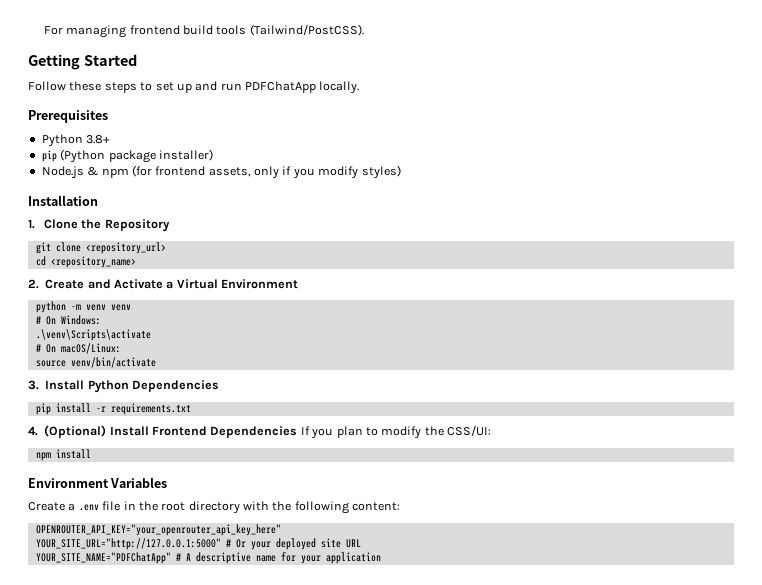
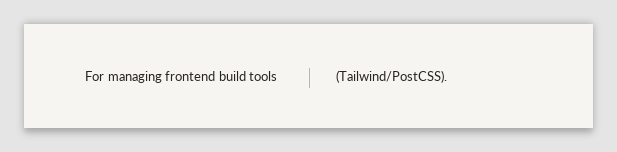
- Getting Started
- Follow these steps to set up and run PDFChatApp locally.
- Prerequisites
- Python 3.8+
- pip (Python package installer)
- Node.js & npm (for frontend assets, only if you modify styles)
- Installation
- 1. Clone the Repository
- git clone <repository_url>
- cd <repository_name>
- 2. Create and Activate a Virtual Environment
- python -m venv venv
- # On Windows:
- .\venv\Scripts\activate
- # On macOS/Linux:
- source venv/bin/activate
- 3. Install Python Dependencies
- pip install -r requirements.txt
- 4. (Optional) Install Frontend Dependencies If you plan to modify the CSS/UI:
- npm install
- Environment Variables
- Create a .env file in the root directory with the following content:
- OPENROUTER_API_KEY="your_openrouter_api_key_here"
- YOUR_SITE_URL="http://127.0.0.1:5000" # Or your deployed site URL
- YOUR_SITE_NAME="PDFChatApp" # A descriptive name for your application

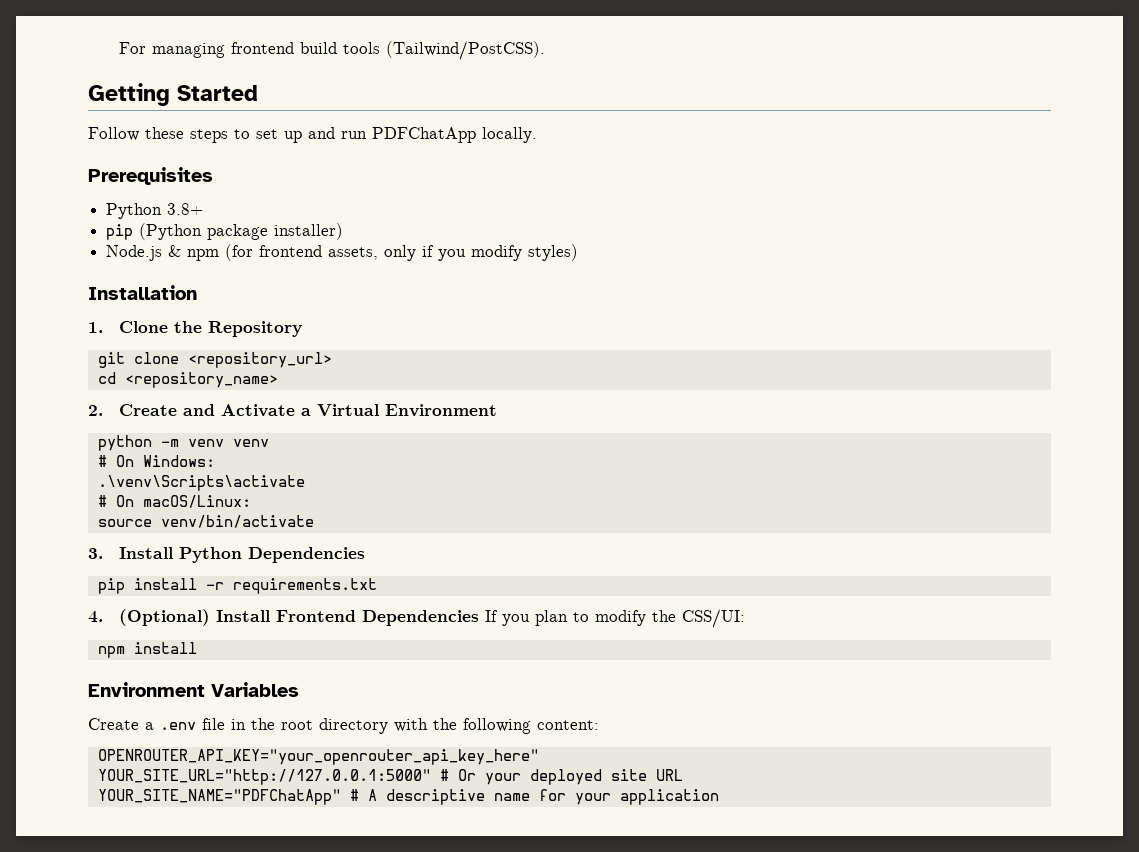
+ Getting Started
+ Follow these steps to set up and run PDFChatApp locally.
+ Prerequisites
+ Python 3.8+
+ pip (Python package installer)
+ Node.js & npm (for frontend assets, only if you modify styles)
+ Installation
+ 1. Clone the Repository
+ git clone <repository_url>
+ cd <repository_name>
+ 2. Create and Activate a Virtual Environment
+ python -m venv venv
+ # On Windows:
+ .\venv\Scripts\activate
+ # On macOS/Linux:
+ source venv/bin/activate
+ 3. Install Python Dependencies
+ pip install -r requirements.txt
+ 4. (Optional) Install Frontend Dependencies If you plan to modify the CSS/UI:
+ npm install
+ Environment Variables
+ Create a .env file in the root directory with the following content:
+ OPENROUTER_API_KEY="your_openrouter_api_key_here"
+ YOUR_SITE_URL="http://127.0.0.1:5000" # Or your deployed site URL
+ YOUR_SITE_NAME="PDFChatApp" # A descriptive name for your application

